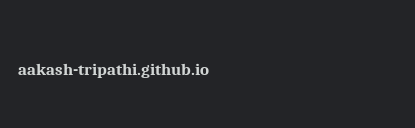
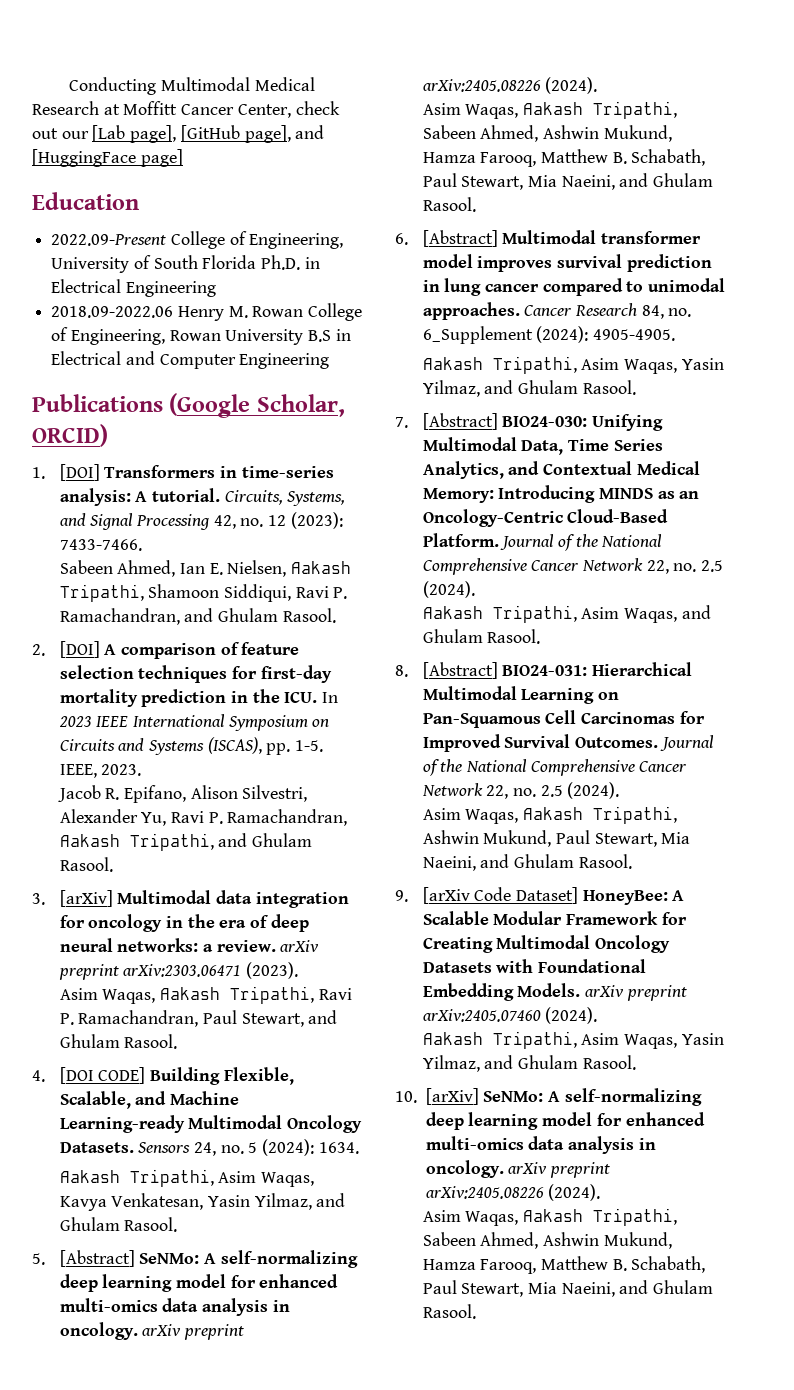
- aakash-tripathi.github.io
+ Conducting Multimodal Medical Research at Moffitt Cancer Center, check out our [Lab page], [GitHub page], and [HuggingFace page]
+ Education
+ 2022.09-Present College of Engineering, University of South Florida Ph.D. in Electrical Engineering
+ 2018.09-2022.06 Henry M. Rowan College of Engineering, Rowan University B.S in Electrical and Computer Engineering
+ Publications (Google Scholar, ORCID)
+ 1. [DOI] Transformers in time-series analysis: A tutorial. Circuits, Systems, and Signal Processing 42, no. 12 (2023): 7433-7466.
+ Sabeen Ahmed, Ian E. Nielsen, Aakash Tripathi, Shamoon Siddiqui, Ravi P. Ramachandran, and Ghulam Rasool.
+ 2. [DOI] A comparison of feature selection techniques for first-day mortality prediction in the ICU. In 2023 IEEE International Symposium on Circuits and Systems (ISCAS), pp. 1-5. IEEE, 2023.
+ Jacob R. Epifano, Alison Silvestri, Alexander Yu, Ravi P. Ramachandran, Aakash Tripathi, and Ghulam Rasool.
+ 3. [arXiv] Multimodal data integration for oncology in the era of deep neural networks: a review. arXiv preprint arXiv:2303.06471 (2023).
+ Asim Waqas, Aakash Tripathi, Ravi P. Ramachandran, Paul Stewart, and Ghulam Rasool.
+ 4. [DOI CODE] Building Flexible, Scalable, and Machine Learning-ready Multimodal Oncology Datasets. Sensors 24, no. 5 (2024): 1634.
+ Aakash Tripathi, Asim Waqas, Kavya Venkatesan, Yasin Yilmaz, and Ghulam Rasool.
+ 5. [Abstract] SeNMo: A self-normalizing deep learning model for enhanced multi-omics data analysis in oncology. arXiv preprint arXiv:2405.08226 (2024).
+ Asim Waqas, Aakash Tripathi, Sabeen Ahmed, Ashwin Mukund, Hamza Farooq, Matthew B. Schabath, Paul Stewart, Mia Naeini, and Ghulam Rasool.
+ 6. [Abstract] Multimodal transformer model improves survival prediction in lung cancer compared to unimodal approaches. Cancer Research 84, no. 6_Supplement (2024): 4905-4905.
+ Aakash Tripathi, Asim Waqas, Yasin Yilmaz, and Ghulam Rasool.
+ 7. [Abstract] BIO24-030: Unifying Multimodal Data, Time Series Analytics, and Contextual Medical Memory: Introducing MINDS as an Oncology-Centric Cloud-Based Platform. Journal of the National Comprehensive Cancer Network 22, no. 2.5 (2024).
+ Aakash Tripathi, Asim Waqas, and Ghulam Rasool.
+ 8. [Abstract] BIO24-031: Hierarchical Multimodal Learning on Pan-Squamous Cell Carcinomas for Improved Survival Outcomes. Journal of the National Comprehensive Cancer Network 22, no. 2.5 (2024).
+ Asim Waqas, Aakash Tripathi, Ashwin Mukund, Paul Stewart, Mia Naeini, and Ghulam Rasool.
+ 9. [arXiv Code Dataset] HoneyBee: A Scalable Modular Framework for Creating Multimodal Oncology Datasets with Foundational Embedding Models. arXiv preprint arXiv:2405.07460 (2024).
+ Aakash Tripathi, Asim Waqas, Yasin Yilmaz, and Ghulam Rasool.
+ 10. [arXiv] SeNMo: A self-normalizing deep learning model for enhanced multi-omics data analysis in oncology. arXiv preprint arXiv:2405.08226 (2024).
+ Asim Waqas, Aakash Tripathi, Sabeen Ahmed, Ashwin Mukund, Hamza Farooq, Matthew B. Schabath, Paul Stewart, Mia Naeini, and Ghulam Rasool.

